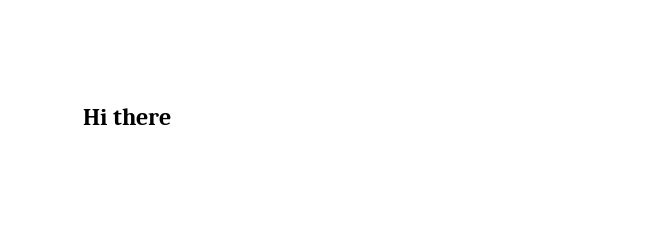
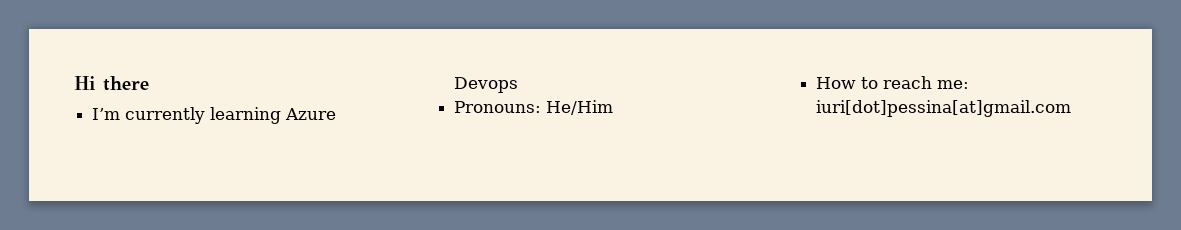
+ I’m currently learning Azure Devops
+ Pronouns: He/Him
+ How to reach me: iuri[dot]pessina[at]gmail.com

